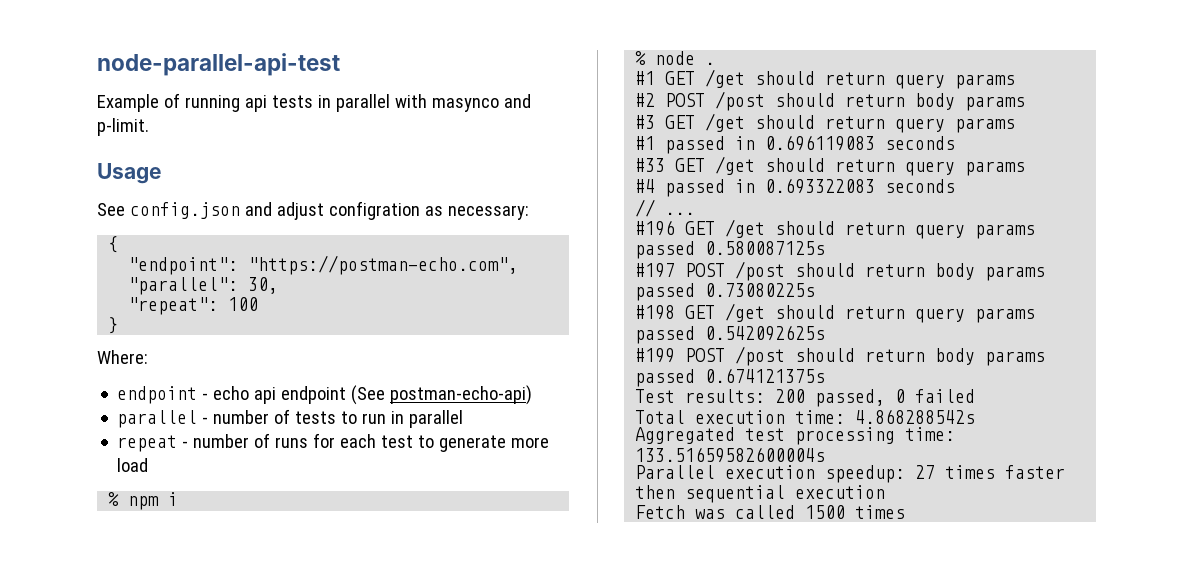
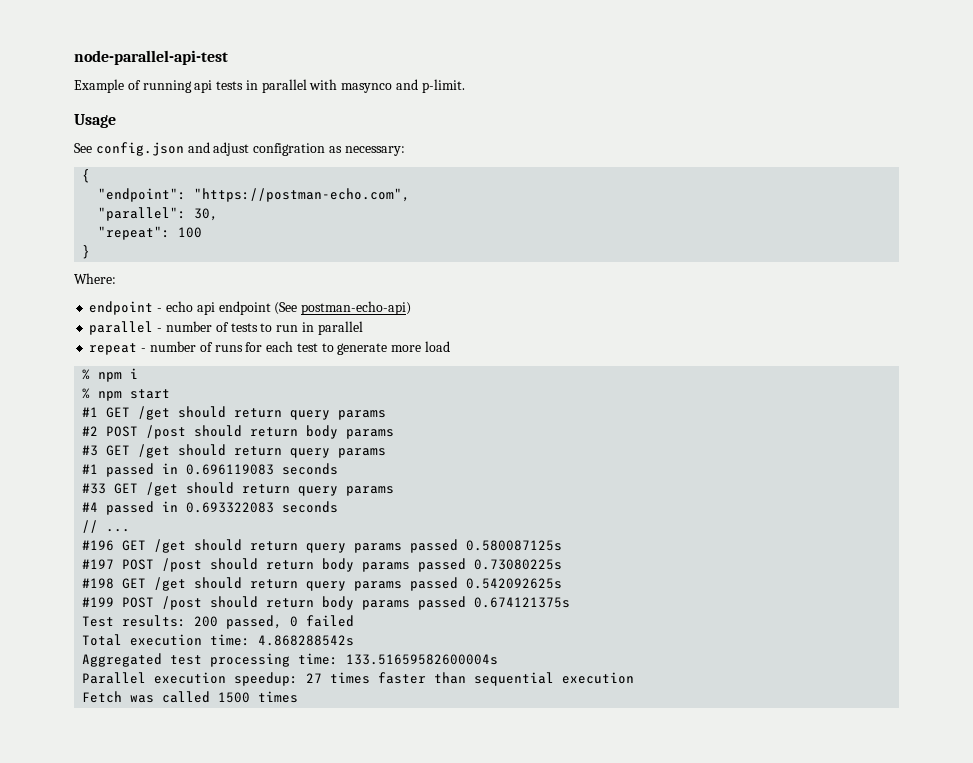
- % node .
+ % npm start
- Parallel execution speedup: 27 times faster then sequential execution
+ Parallel execution speedup: 27 times faster than sequential execution

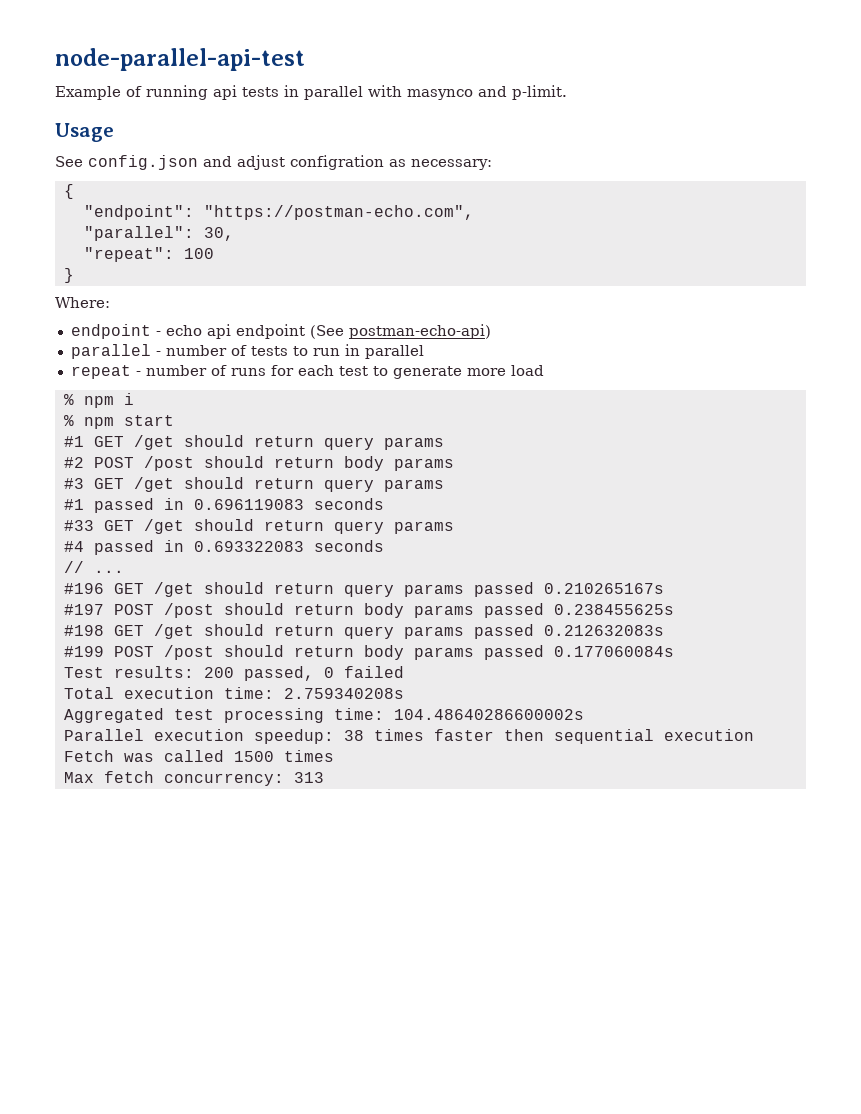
- #196 GET /get should return query params passed 0.580087125s
+ #196 GET /get should return query params passed 0.210265167s
- #197 POST /post should return body params passed 0.73080225s
+ #197 POST /post should return body params passed 0.238455625s
- #198 GET /get should return query params passed 0.542092625s
+ #198 GET /get should return query params passed 0.212632083s
- #199 POST /post should return body params passed 0.674121375s
+ #199 POST /post should return body params passed 0.177060084s
- Total execution time: 4.868288542s
+ Total execution time: 2.759340208s
- Aggregated test processing time: 133.51659582600004s
+ Aggregated test processing time: 104.48640286600002s
- Parallel execution speedup: 27 times faster than sequential execution
+ Parallel execution speedup: 38 times faster then sequential execution
+ Max fetch concurrency: 313

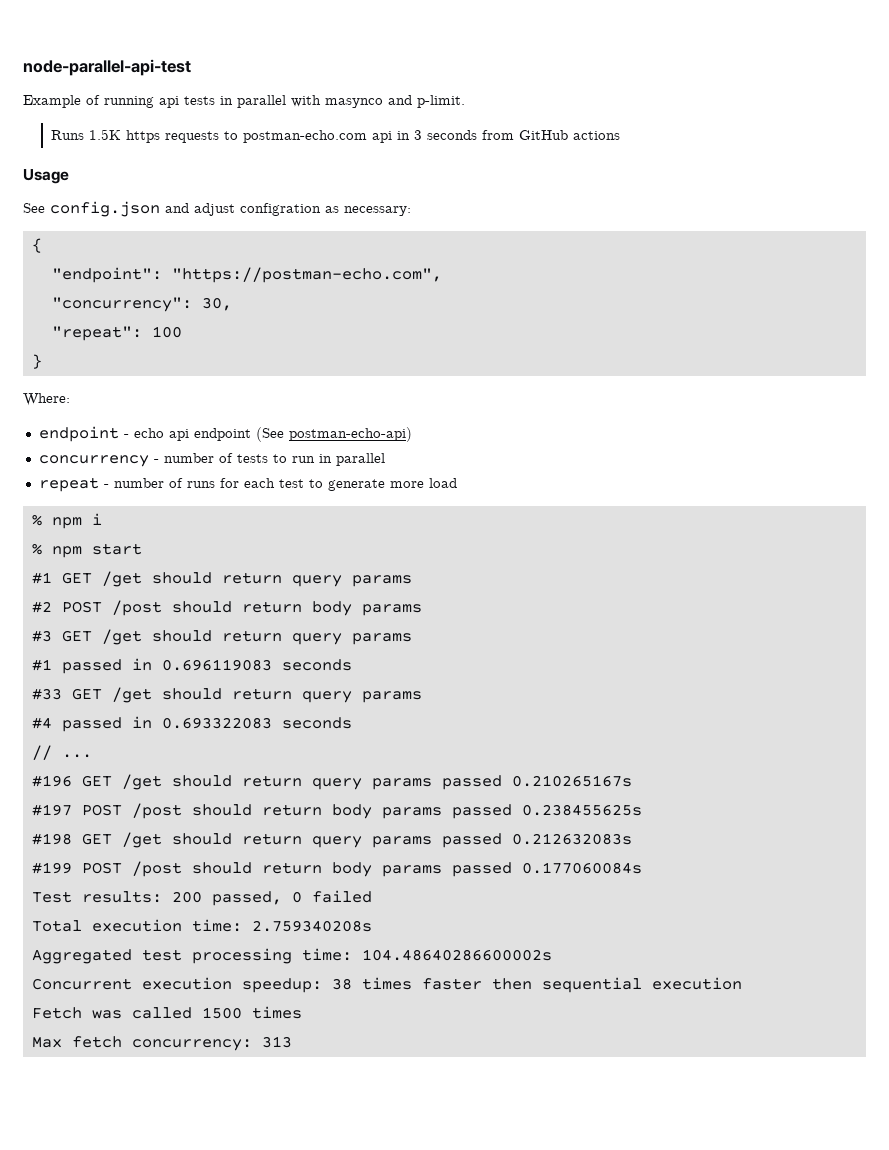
+ Runs 1.5K https requests to postman-echo.com api in 3 seconds from GitHub actions
- "parallel": 30,
+ "concurrency": 30,
- parallel - number of tests to run in parallel
+ concurrency - number of tests to run in parallel
- Parallel execution speedup: 38 times faster then sequential execution
+ Concurrent execution speedup: 38 times faster then sequential execution

